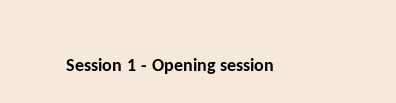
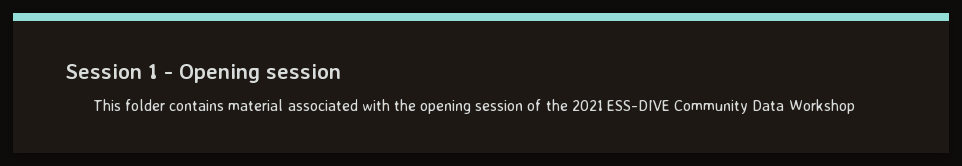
+ This folder contains material associated with the opening session of the 2021 ESS-DIVE Community Data Workshop

